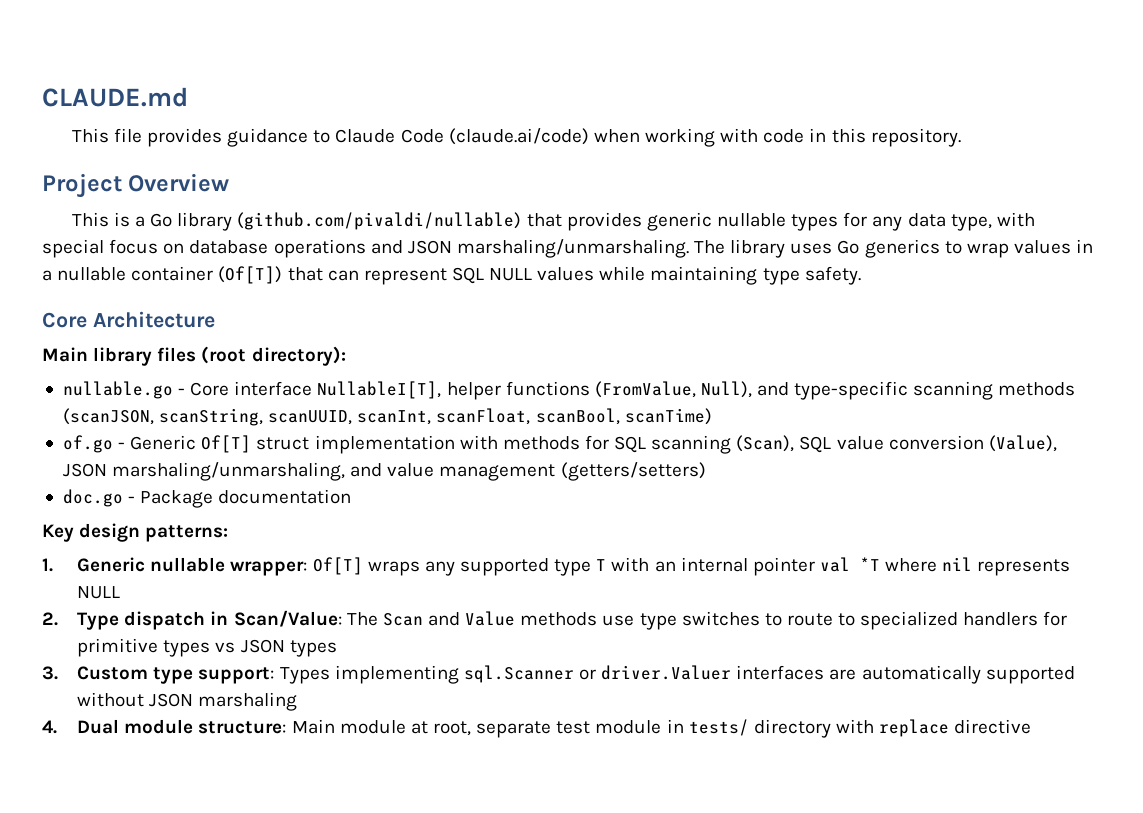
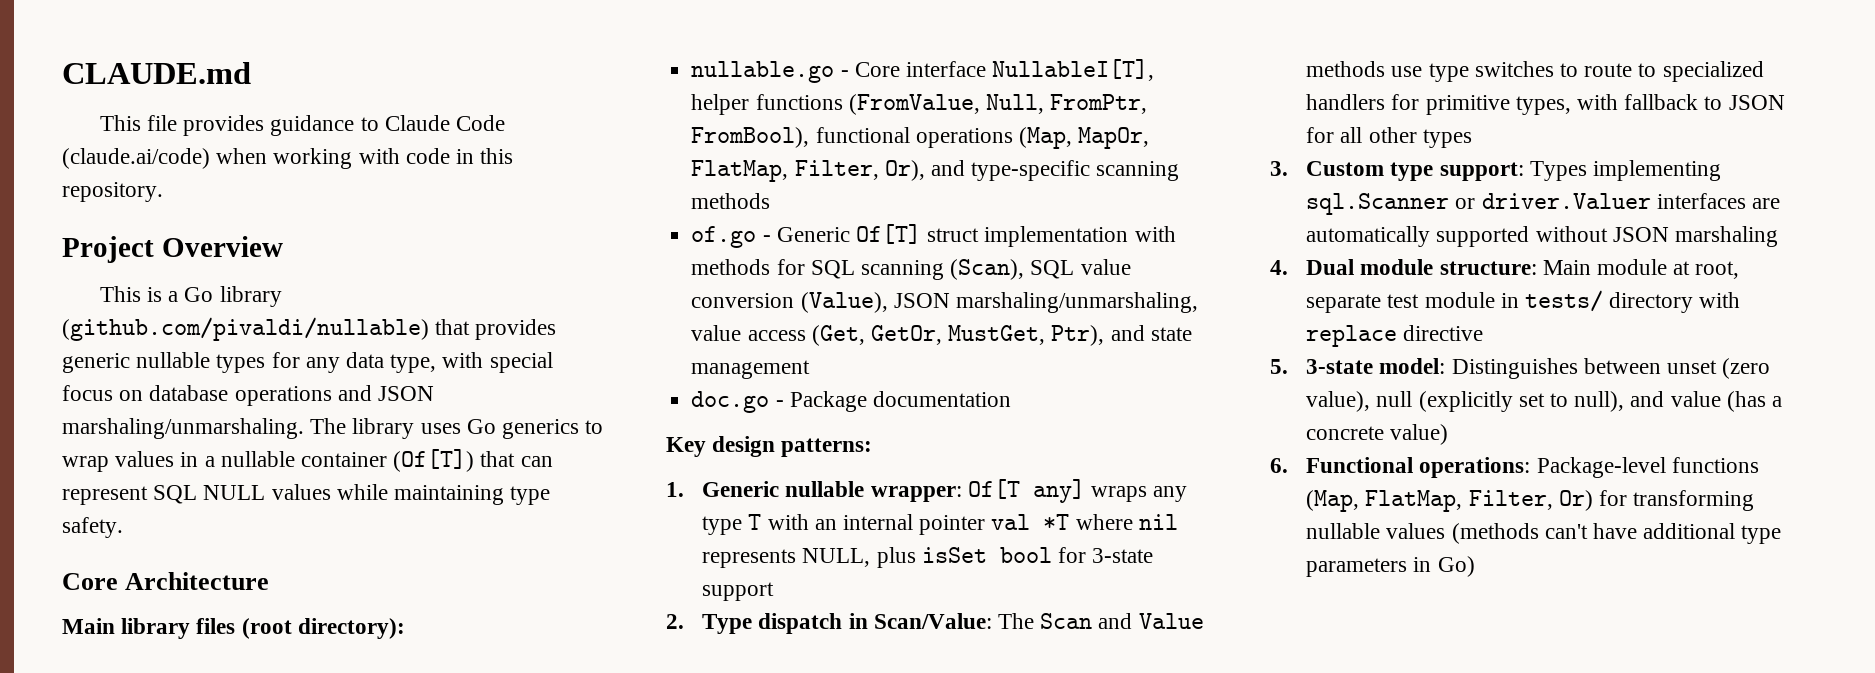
- nullable.go - Core interface NullableI[T], helper functions (FromValue, Null), and type-specific scanning methods (scanJSON, scanString, scanUUID, scanInt, scanFloat, scanBool, scanTime)
+ nullable.go - Core interface NullableI[T], helper functions (FromValue, Null, FromPtr, FromBool), functional operations (Map, MapOr, FlatMap, Filter, Or), and type-specific scanning methods
- of.go - Generic Of[T] struct implementation with methods for SQL scanning (Scan), SQL value conversion (Value), JSON marshaling/unmarshaling, and value management (getters/setters)
+ of.go - Generic Of[T] struct implementation with methods for SQL scanning (Scan), SQL value conversion (Value), JSON marshaling/unmarshaling, value access (Get, GetOr, MustGet, Ptr), and state management
- 1. Generic nullable wrapper: Of[T] wraps any supported type T with an internal pointer val *T where nil represents NULL
+ 1. Generic nullable wrapper: Of[T any] wraps any type T with an internal pointer val *T where nil represents NULL, plus isSet bool for 3-state support
- 2. Type dispatch in Scan/Value: The Scan and Value methods use type switches to route to specialized handlers for primitive types vs JSON types
+ 2. Type dispatch in Scan/Value: The Scan and Value methods use type switches to route to specialized handlers for primitive types, with fallback to JSON for all other types
+ 5. 3-state model: Distinguishes between unset (zero value), null (explicitly set to null), and value (has a concrete value)
+ 6. Functional operations: Package-level functions (Map, FlatMap, Filter, Or) for transforming nullable values (methods can't have additional type parameters in Go)

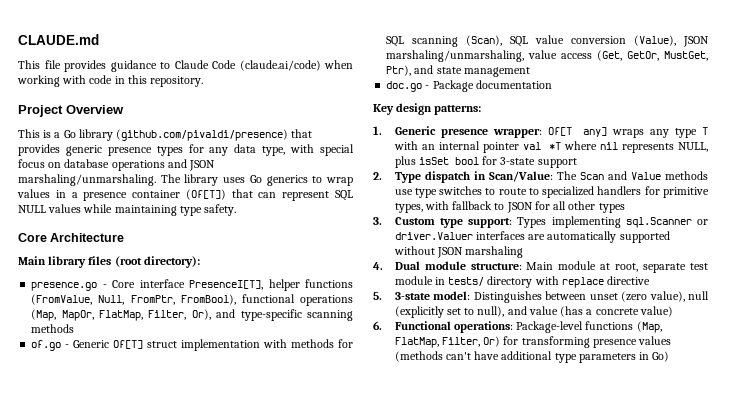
- This is a Go library (github.com/pivaldi/nullable) that provides generic nullable types for any data type, with special focus on database operations and JSON marshaling/unmarshaling.
+ This is a Go library (github.com/pivaldi/presence) that provides generic presence types for any data type, with special focus on database operations and JSON marshaling/unmarshaling.
- The library uses Go generics to wrap values in a nullable container (Of[T]) that can represent SQL NULL values while maintaining type safety.
+ The library uses Go generics to wrap values in a presence container (Of[T]) that can represent SQL NULL values while maintaining type safety.
- nullable.go - Core interface NullableI[T], helper functions (FromValue, Null, FromPtr, FromBool), functional operations (Map, MapOr, FlatMap, Filter, Or), and type-specific scanning methods
+ presence.go - Core interface PresenceI[T], helper functions (FromValue, Null, FromPtr, FromBool), functional operations (Map, MapOr, FlatMap, Filter, Or), and type-specific scanning methods
- 1. Generic nullable wrapper: Of[T any] wraps any type T with an internal pointer val *T where nil represents NULL, plus isSet bool for 3-state support
+ 1. Generic presence wrapper: Of[T any] wraps any type T with an internal pointer val *T where nil represents NULL, plus isSet bool for 3-state support
- 6. Functional operations: Package-level functions (Map, FlatMap, Filter, Or) for transforming nullable values (methods can't have additional type parameters in Go)
+ 6. Functional operations: Package-level functions (Map, FlatMap, Filter, Or) for transforming presence values (methods can't have additional type parameters in Go)

